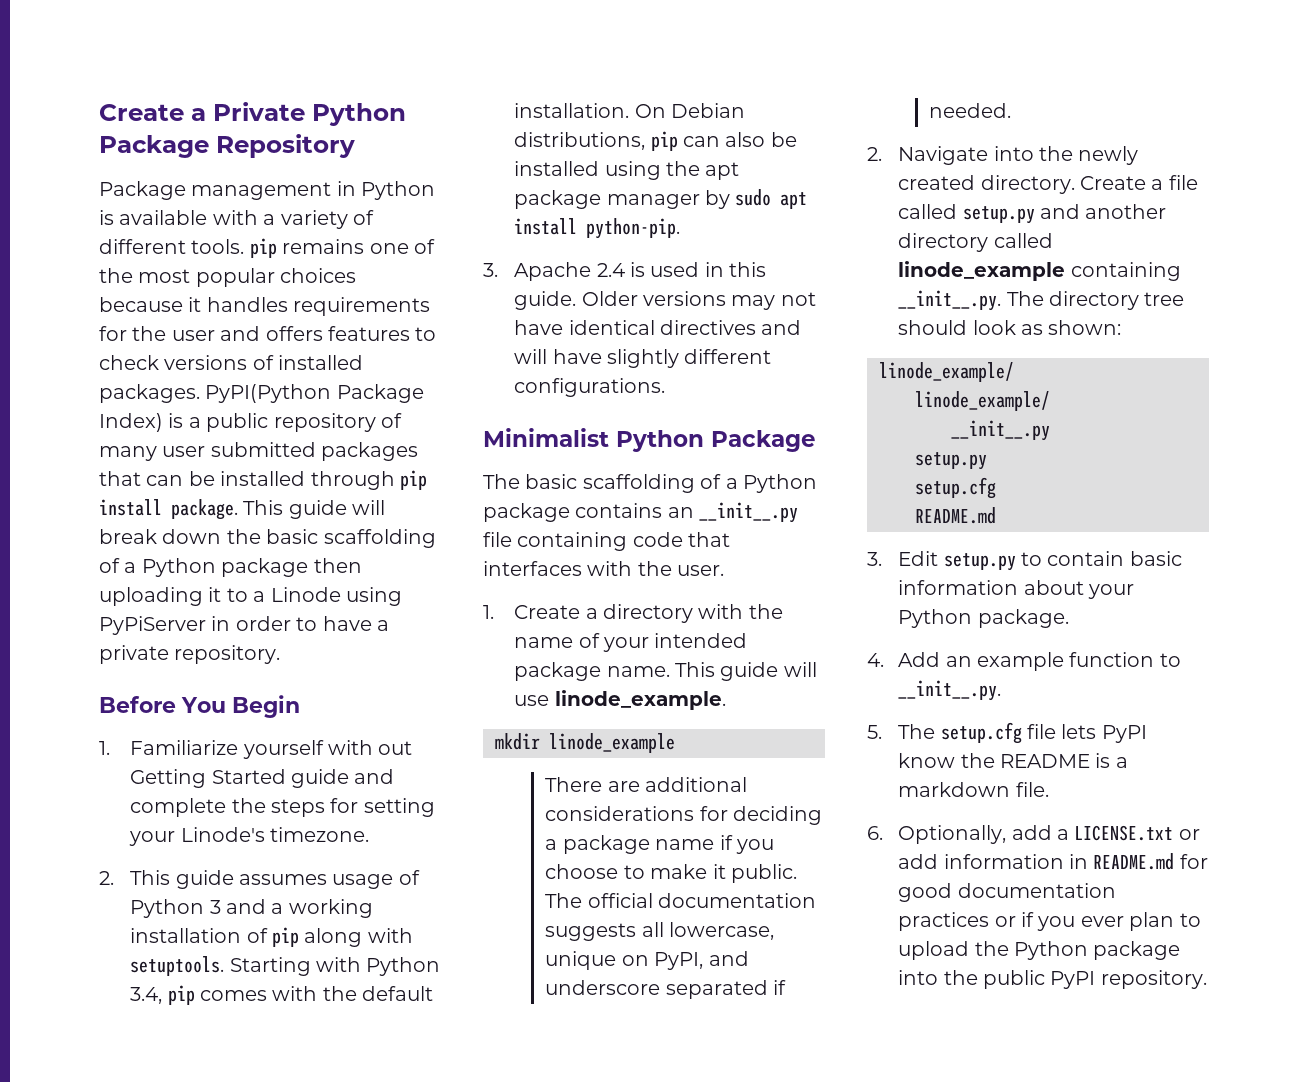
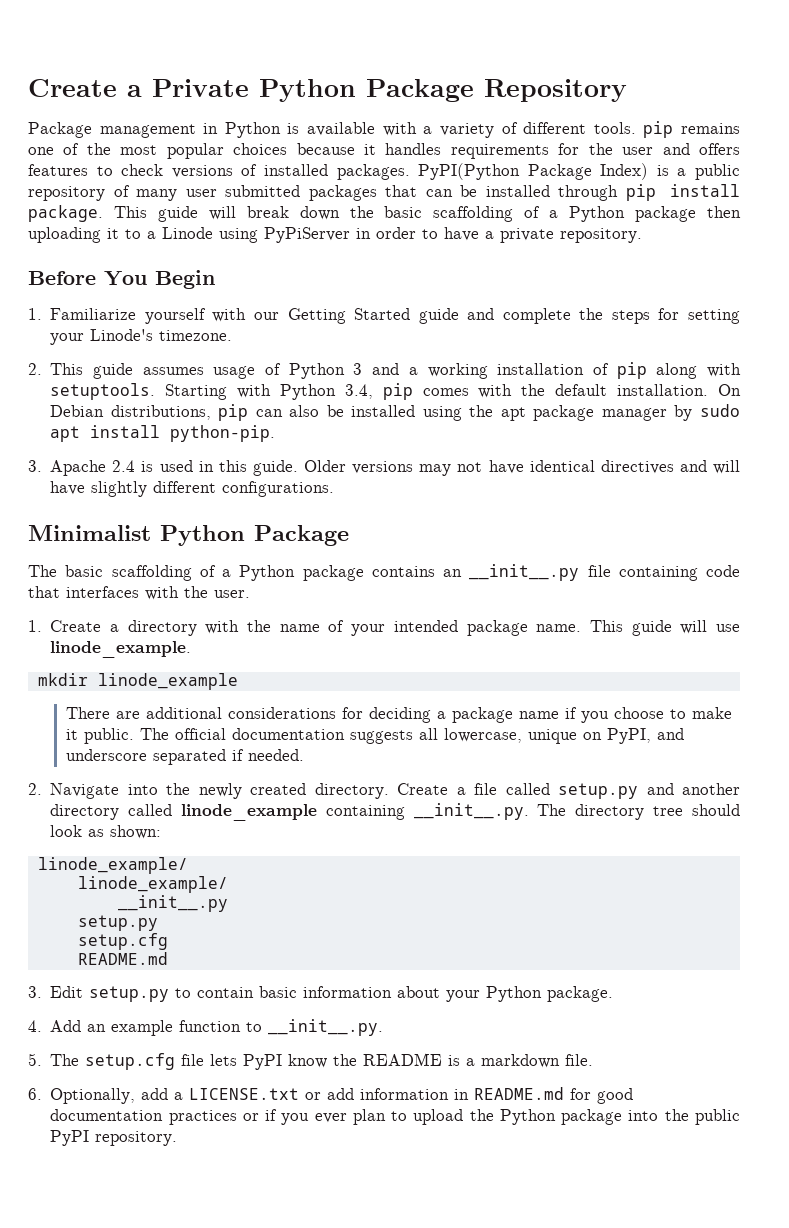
- 1. Familiarize yourself with out Getting Started guide and complete the steps for setting your Linode's timezone.
+ 1. Familiarize yourself with our Getting Started guide and complete the steps for setting your Linode's timezone.

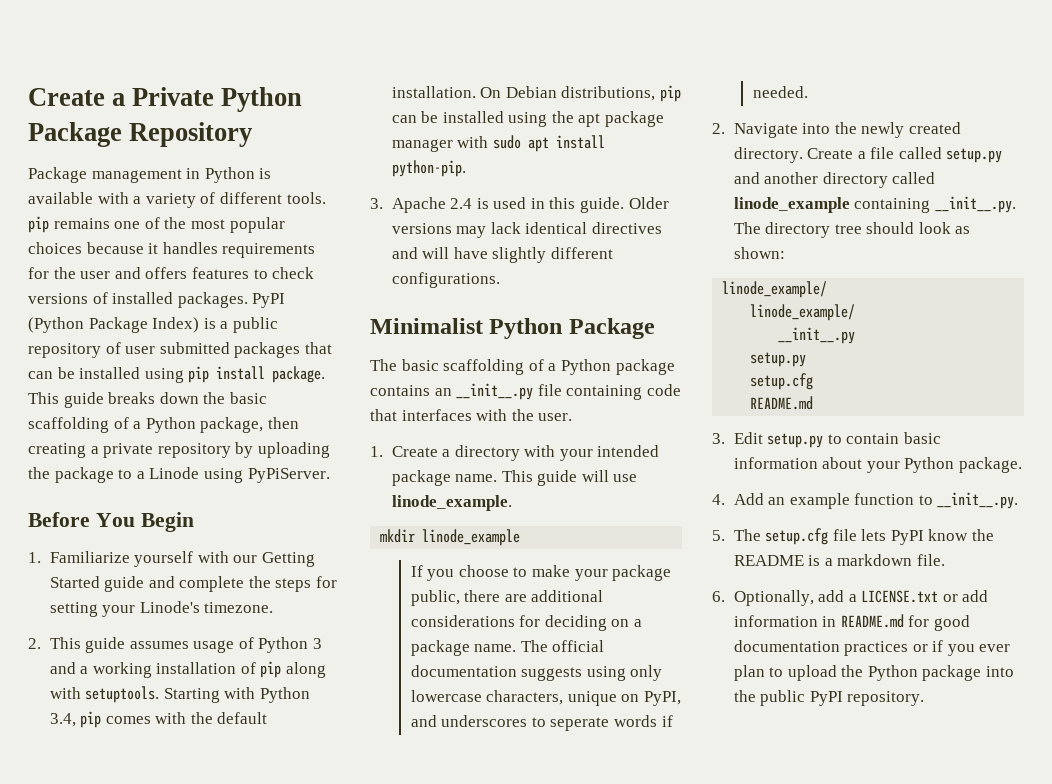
- PyPI(Python Package Index) is a public repository of many user submitted packages that can be installed through pip install package.
+ PyPI (Python Package Index) is a public repository of user submitted packages that can be installed using pip install package.
- This guide will break down the basic scaffolding of a Python package then uploading it to a Linode using PyPiServer in order to have a private repository.
+ This guide breaks down the basic scaffolding of a Python package, then creating a private repository by uploading the package to a Linode using PyPiServer.
- On Debian distributions, pip can also be installed using the apt package manager by sudo apt install python-pip.
+ On Debian distributions, pip can be installed using the apt package manager with sudo apt install python-pip.
- Older versions may not have identical directives and will have slightly different configurations.
+ Older versions may lack identical directives and will have slightly different configurations.
- 1. Create a directory with the name of your intended package name.
+ 1. Create a directory with your intended package name.
- There are additional considerations for deciding a package name if you choose to make it public. The official documentation suggests all lowercase, unique on PyPI, and underscore separated if needed.
+ If you choose to make your package public, there are additional considerations for deciding on a package name. The official documentation suggests using only lowercase characters, unique on PyPI, and underscores to seperate words if needed.

